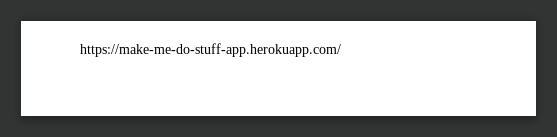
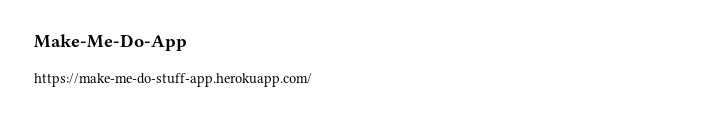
+ Make-Me-Do-App

